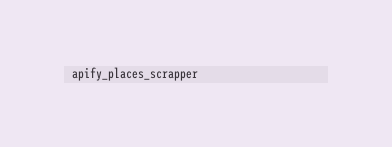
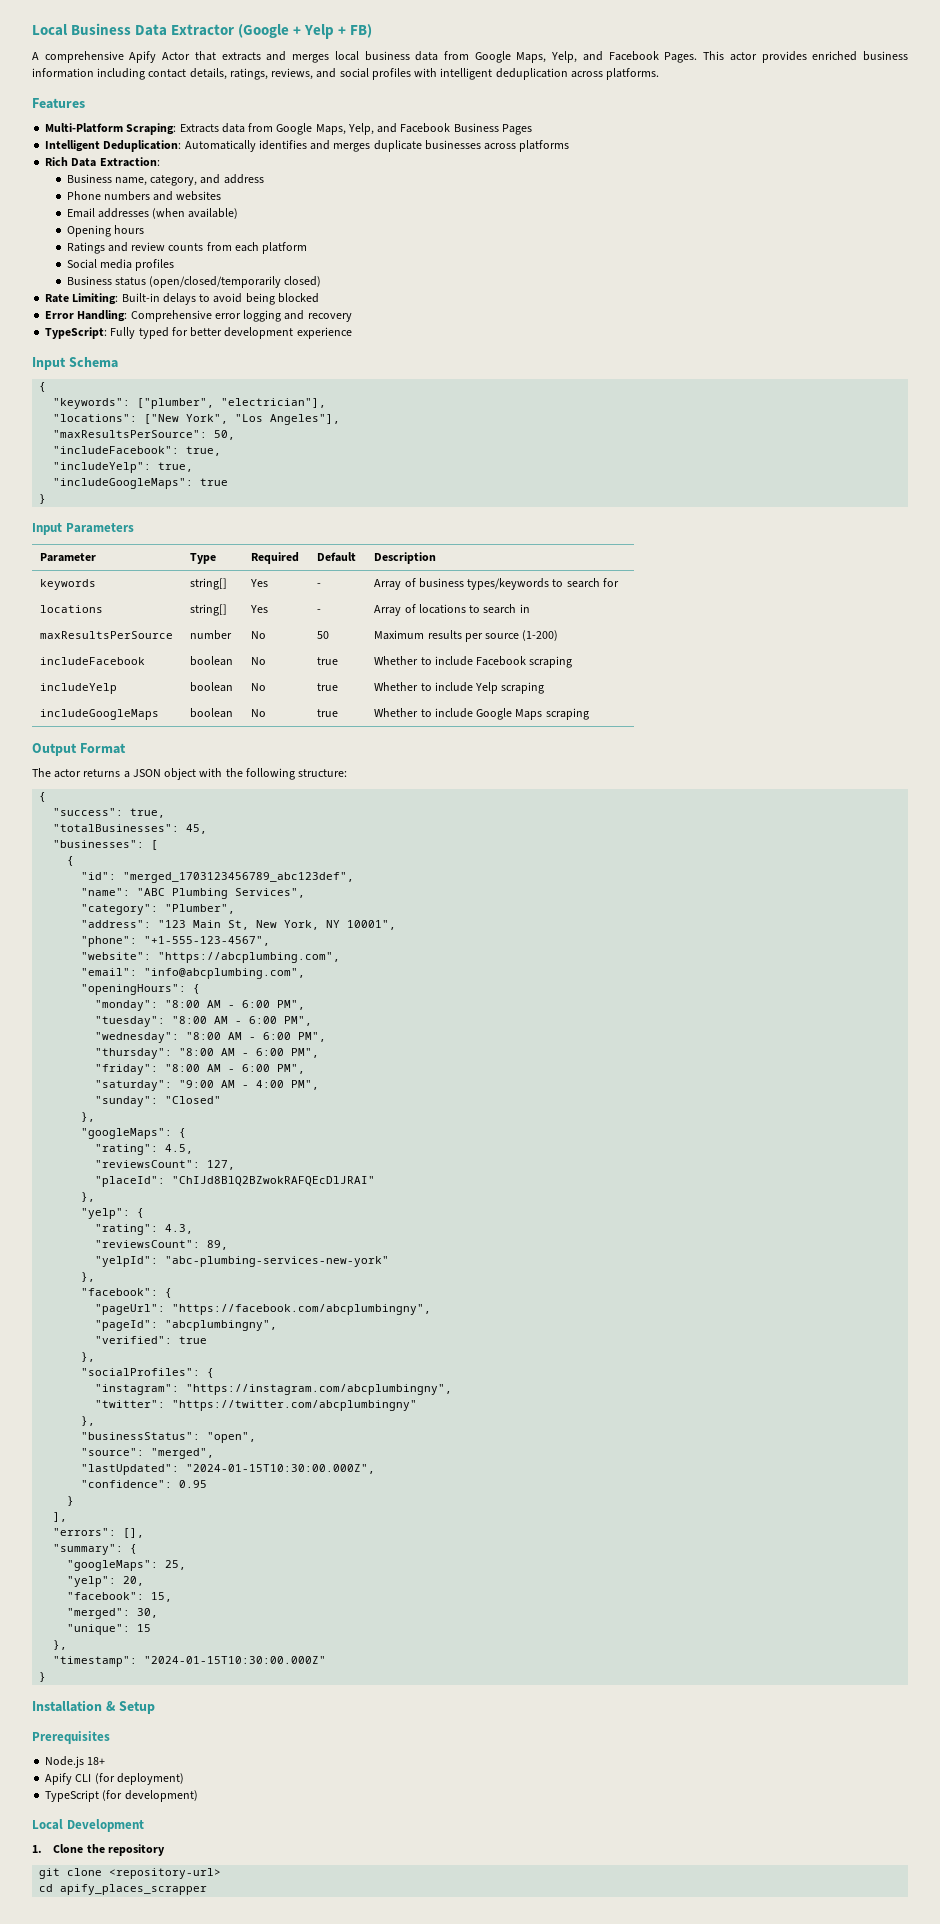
- apify_places_scrapper
+ Local Business Data Extractor (Google + Yelp + FB)
+ A comprehensive Apify Actor that extracts and merges local business data from Google Maps, Yelp, and Facebook Pages. This actor provides enriched business information including contact details, ratings, reviews, and social profiles with intelligent deduplication across platforms.
+ Features
+ Multi-Platform Scraping: Extracts data from Google Maps, Yelp, and Facebook Business Pages
+ Intelligent Deduplication: Automatically identifies and merges duplicate businesses across platforms
+ Rich Data Extraction:
+ Business name, category, and address
+ Phone numbers and websites
+ Email addresses (when available)
+ Opening hours
+ Ratings and review counts from each platform
+ Social media profiles
+ Business status (open/closed/temporarily closed)
+ Rate Limiting: Built-in delays to avoid being blocked
+ Error Handling: Comprehensive error logging and recovery
+ TypeScript: Fully typed for better development experience
+ Input Schema
+ {
+ "keywords": ["plumber", "electrician"],
+ "locations": ["New York", "Los Angeles"],
+ "maxResultsPerSource": 50,
+ "includeFacebook": true,
+ "includeYelp": true,
+ "includeGoogleMaps": true
+ }
+ Input Parameters
+ Parameter | Type | Required | Default | Description
+ keywords | string[] | Yes | - | Array of business types/keywords to search for
+ locations | string[] | Yes | - | Array of locations to search in
+ maxResultsPerSource | number | No | 50 | Maximum results per source (1-200)
+ includeFacebook | boolean | No | true | Whether to include Facebook scraping
+ includeYelp | boolean | No | true | Whether to include Yelp scraping
+ includeGoogleMaps | boolean | No | true | Whether to include Google Maps scraping
+ Output Format
+ The actor returns a JSON object with the following structure:
+ {
+ "success": true,
+ "totalBusinesses": 45,
+ "businesses": [
+ {
+ "id": "merged_1703123456789_abc123def",
+ "name": "ABC Plumbing Services",
+ "category": "Plumber",
+ "address": "123 Main St, New York, NY 10001",
+ "phone": "+1-555-123-4567",
+ "website": "https://abcplumbing.com",
+ "email": "info@abcplumbing.com",
+ "openingHours": {
+ "monday": "8:00 AM - 6:00 PM",
+ "tuesday": "8:00 AM - 6:00 PM",
+ "wednesday": "8:00 AM - 6:00 PM",
+ "thursday": "8:00 AM - 6:00 PM",
+ "friday": "8:00 AM - 6:00 PM",
+ "saturday": "9:00 AM - 4:00 PM",
+ "sunday": "Closed"
+ },
+ "googleMaps": {
+ "rating": 4.5,
+ "reviewsCount": 127,
+ "placeId": "ChIJd8BlQ2BZwokRAFQEcDlJRAI"
+ },
+ "yelp": {
+ "rating": 4.3,
+ "reviewsCount": 89,
+ "yelpId": "abc-plumbing-services-new-york"
+ },
+ "facebook": {
+ "pageUrl": "https://facebook.com/abcplumbingny",
+ "pageId": "abcplumbingny",
+ "verified": true
+ },
+ "socialProfiles": {
+ "instagram": "https://instagram.com/abcplumbingny",
+ "twitter": "https://twitter.com/abcplumbingny"
+ },
+ "businessStatus": "open",
+ "source": "merged",
+ "lastUpdated": "2024-01-15T10:30:00.000Z",
+ "confidence": 0.95
+ }
+ ],
+ "errors": [],
+ "summary": {
+ "googleMaps": 25,
+ "yelp": 20,
+ "facebook": 15,
+ "merged": 30,
+ "unique": 15
+ },
+ "timestamp": "2024-01-15T10:30:00.000Z"
+ }
+ Installation & Setup
+ Prerequisites
+ Node.js 18+
+ Apify CLI (for deployment)
+ TypeScript (for development)
+ Local Development
+ 1. Clone the repository
+ git clone <repository-url>
+ cd apify_places_scrapper

